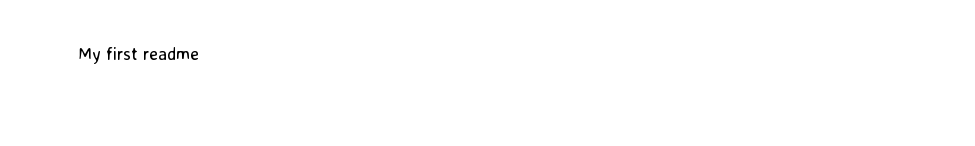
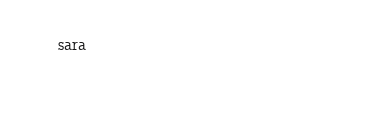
- My first readme
+ sara

